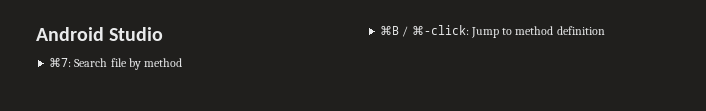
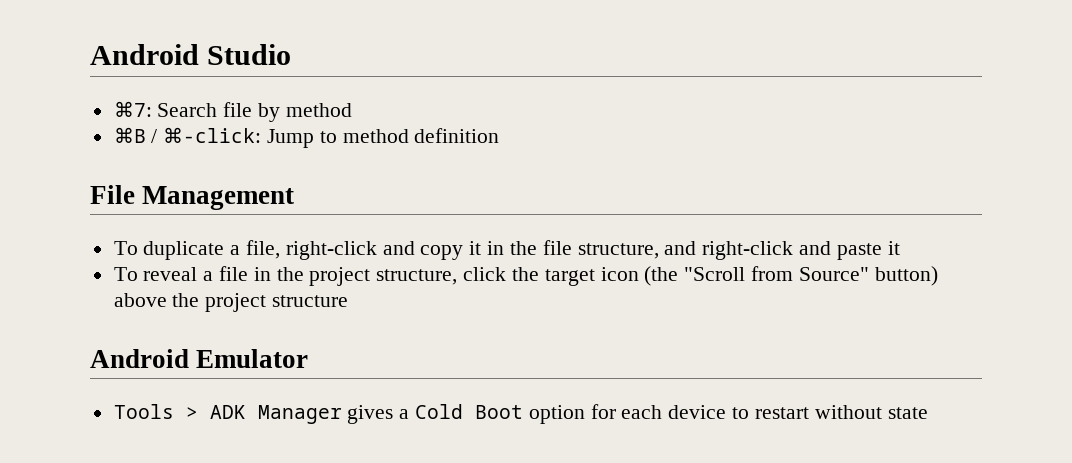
+ File Management
+ To duplicate a file, right-click and copy it in the file structure, and right-click and paste it
+ To reveal a file in the project structure, click the target icon (the "Scroll from Source" button) above the project structure
+ Android Emulator
+ Tools > ADK Manager gives a Cold Boot option for each device to restart without state

